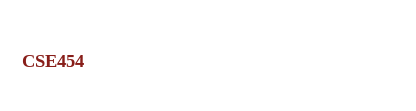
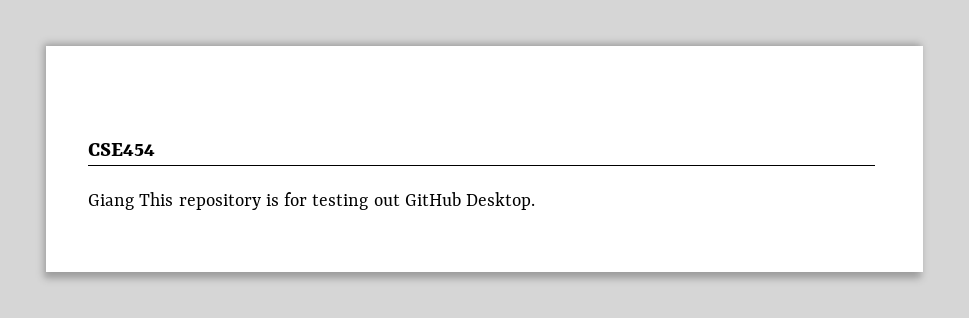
+ Giang This repository is for testing out GitHub Desktop.

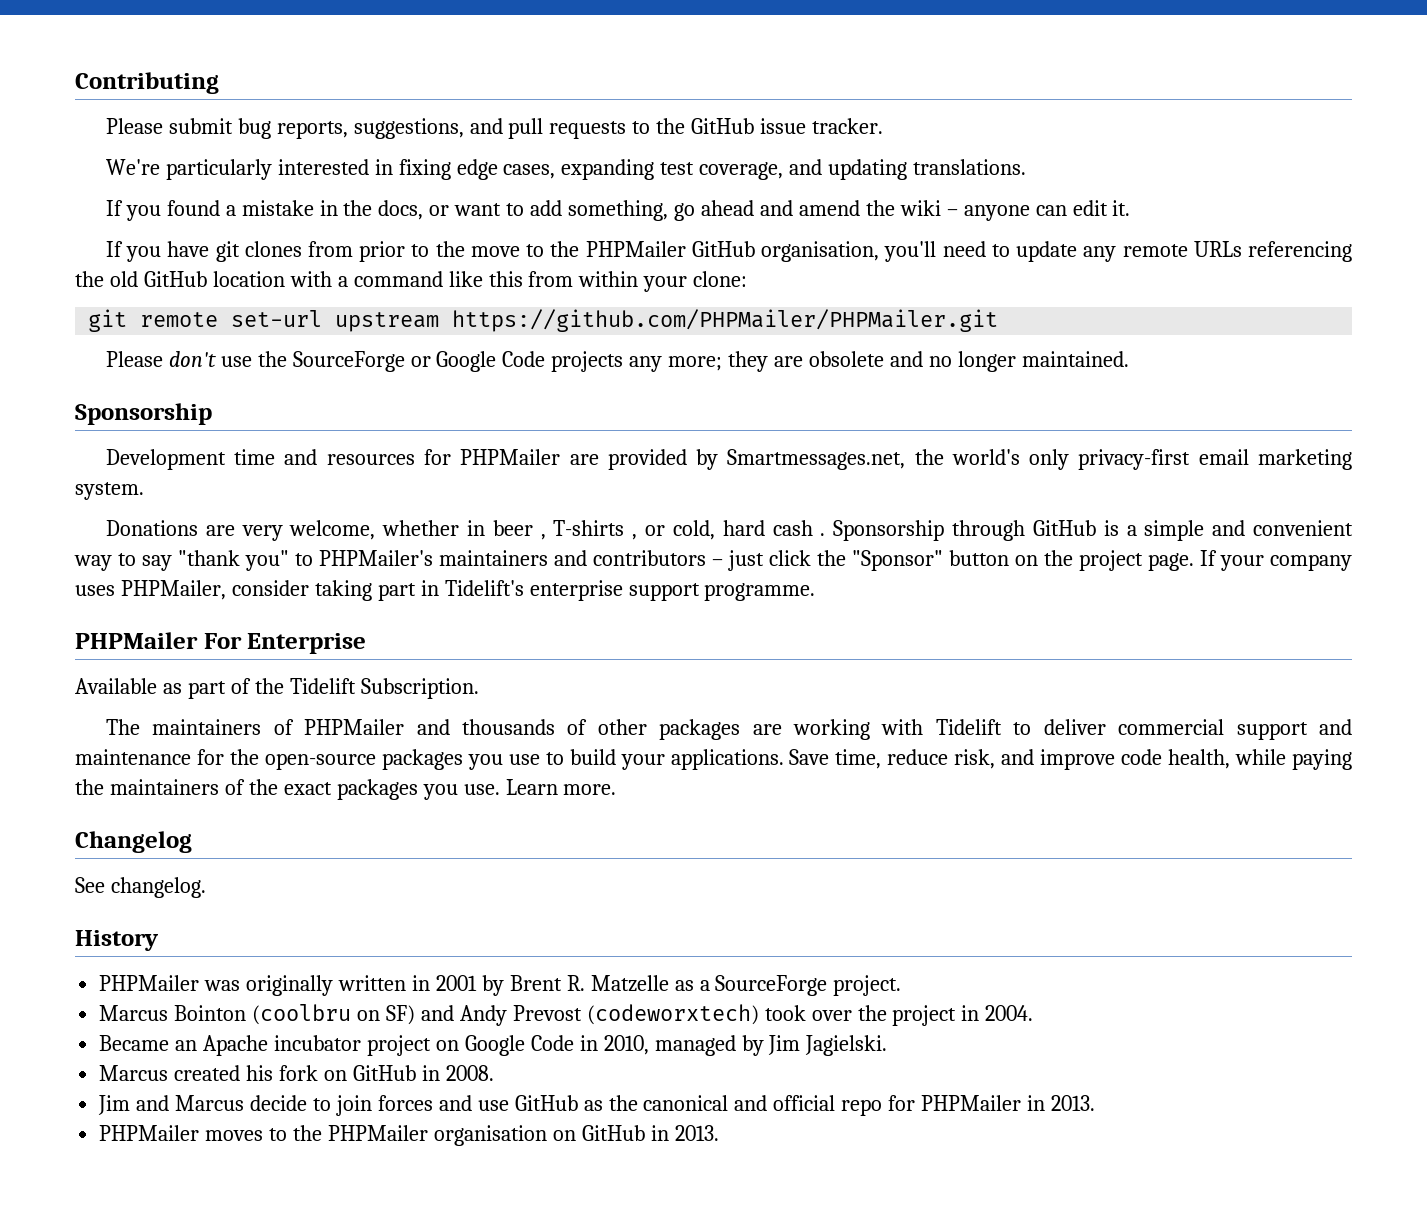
- CSE454
- Giang This repository is for testing out GitHub Desktop.
+ Contributing
+ Please submit bug reports, suggestions, and pull requests to the GitHub issue tracker.
+ We're particularly interested in fixing edge cases, expanding test coverage, and updating translations.
+ If you found a mistake in the docs, or want to add something, go ahead and amend the wiki – anyone can edit it.
+ If you have git clones from prior to the move to the PHPMailer GitHub organisation, you'll need to update any remote URLs referencing the old GitHub location with a command like this from within your clone:
+ git remote set-url upstream https://github.com/PHPMailer/PHPMailer.git
+ Please don't use the SourceForge or Google Code projects any more; they are obsolete and no longer maintained.
+ Sponsorship
+ Development time and resources for PHPMailer are provided by Smartmessages.net, the world's only privacy-first email marketing system.
+ Donations are very welcome, whether in beer , T-shirts , or cold, hard cash . Sponsorship through GitHub is a simple and convenient way to say "thank you" to PHPMailer's maintainers and contributors – just click the "Sponsor" button on the project page. If your company uses PHPMailer, consider taking part in Tidelift's enterprise support programme.
+ PHPMailer For Enterprise
+ Available as part of the Tidelift Subscription.
+ The maintainers of PHPMailer and thousands of other packages are working with Tidelift to deliver commercial support and maintenance for the open-source packages you use to build your applications. Save time, reduce risk, and improve code health, while paying the maintainers of the exact packages you use. Learn more.
+ Changelog
+ See changelog.
+ History
+ PHPMailer was originally written in 2001 by Brent R. Matzelle as a SourceForge project.
+ Marcus Bointon (coolbru on SF) and Andy Prevost (codeworxtech) took over the project in 2004.
+ Became an Apache incubator project on Google Code in 2010, managed by Jim Jagielski.
+ Marcus created his fork on GitHub in 2008.
+ Jim and Marcus decide to join forces and use GitHub as the canonical and official repo for PHPMailer in 2013.
+ PHPMailer moves to the PHPMailer organisation on GitHub in 2013.

